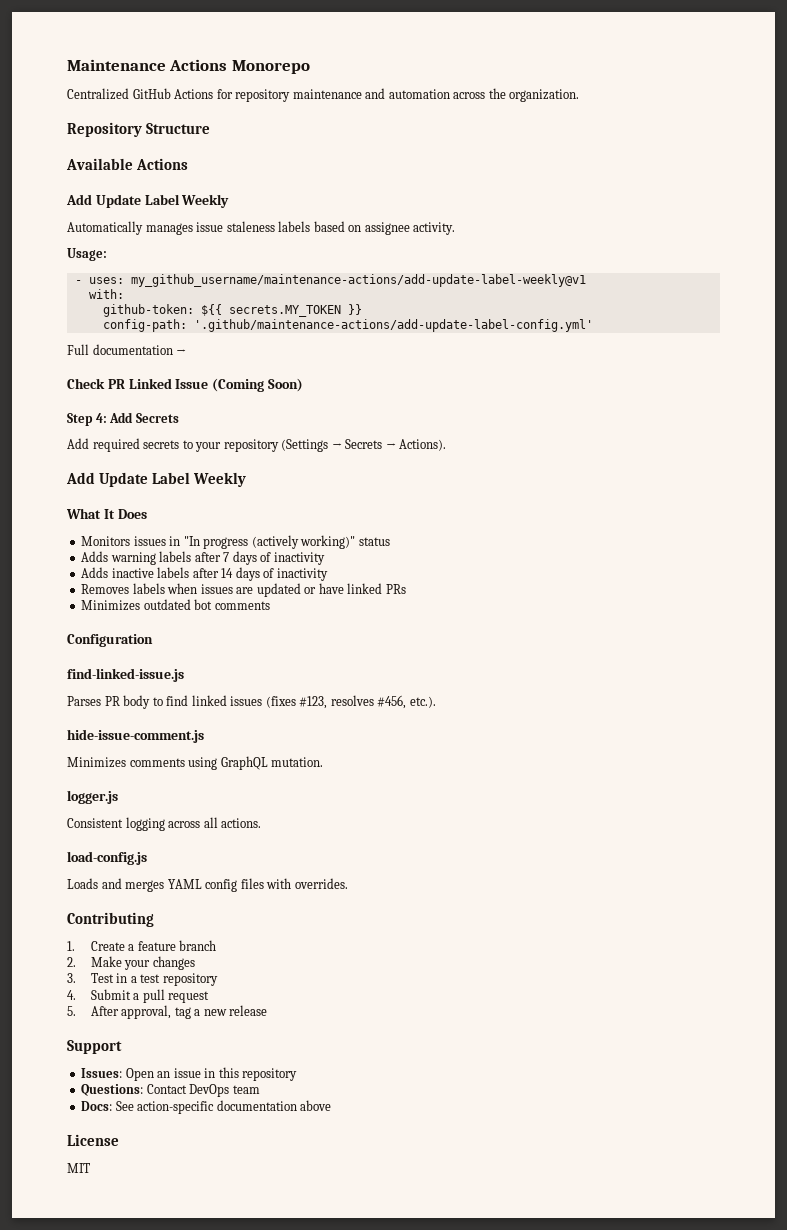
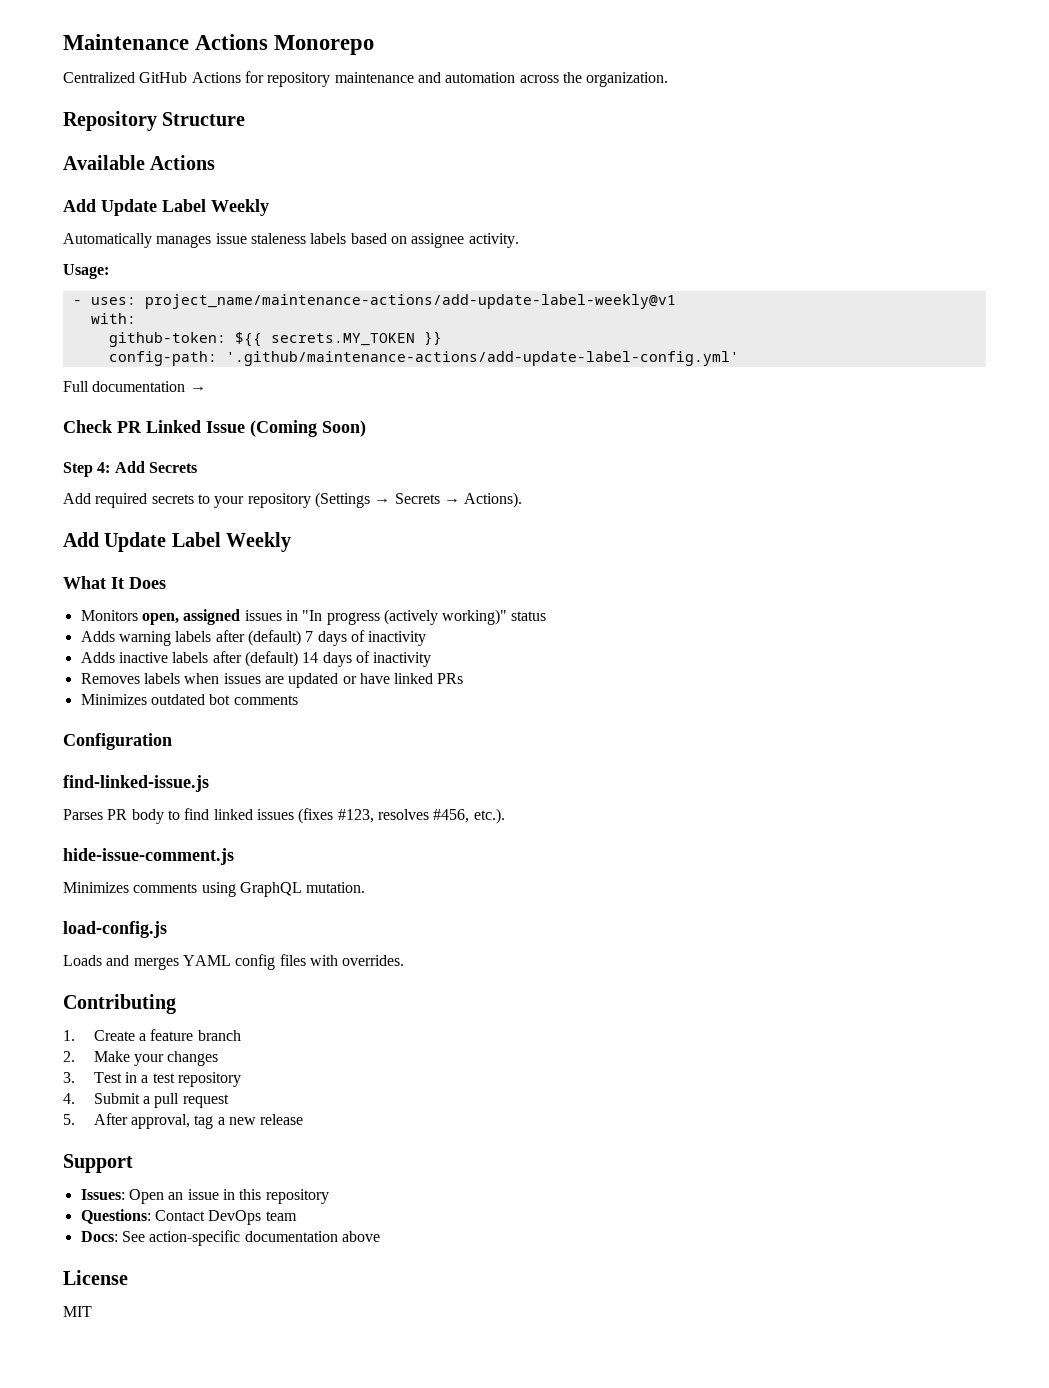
- - uses: my_github_username/maintenance-actions/add-update-label-weekly@v1
+ - uses: project_name/maintenance-actions/add-update-label-weekly@v1
- Monitors issues in "In progress (actively working)" status
+ Monitors open, assigned issues in "In progress (actively working)" status
- Adds warning labels after 7 days of inactivity
+ Adds warning labels after (default) 7 days of inactivity
- Adds inactive labels after 14 days of inactivity
+ Adds inactive labels after (default) 14 days of inactivity
- logger.js
- Consistent logging across all actions.

